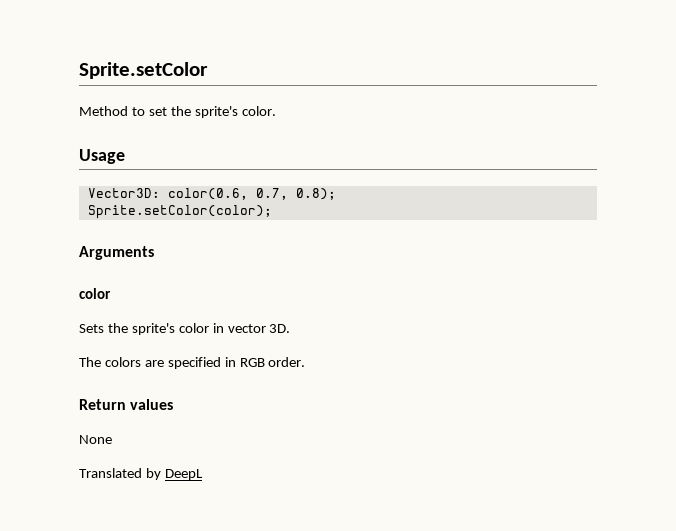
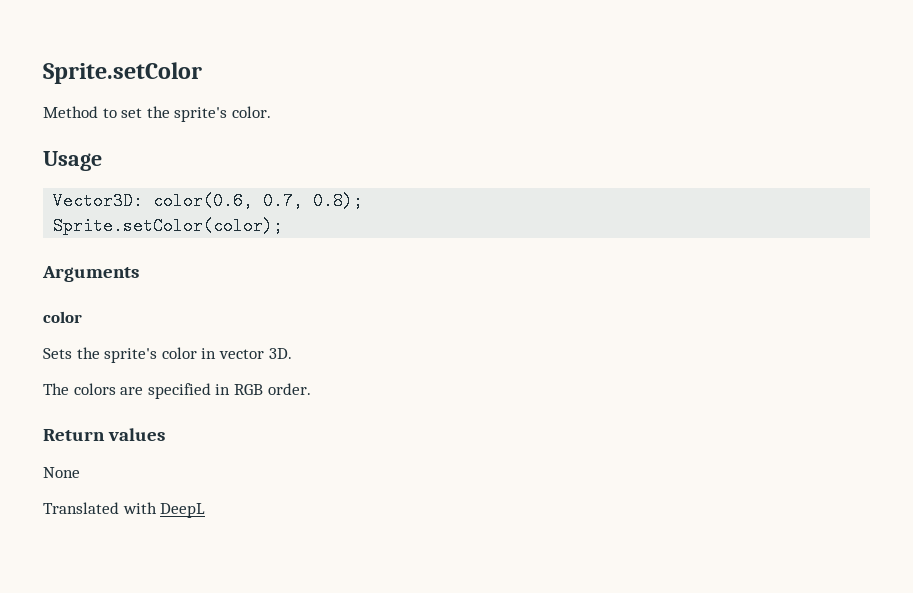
- Translated by DeepL
+ Translated with DeepL

